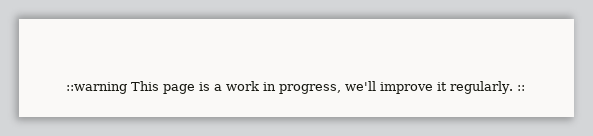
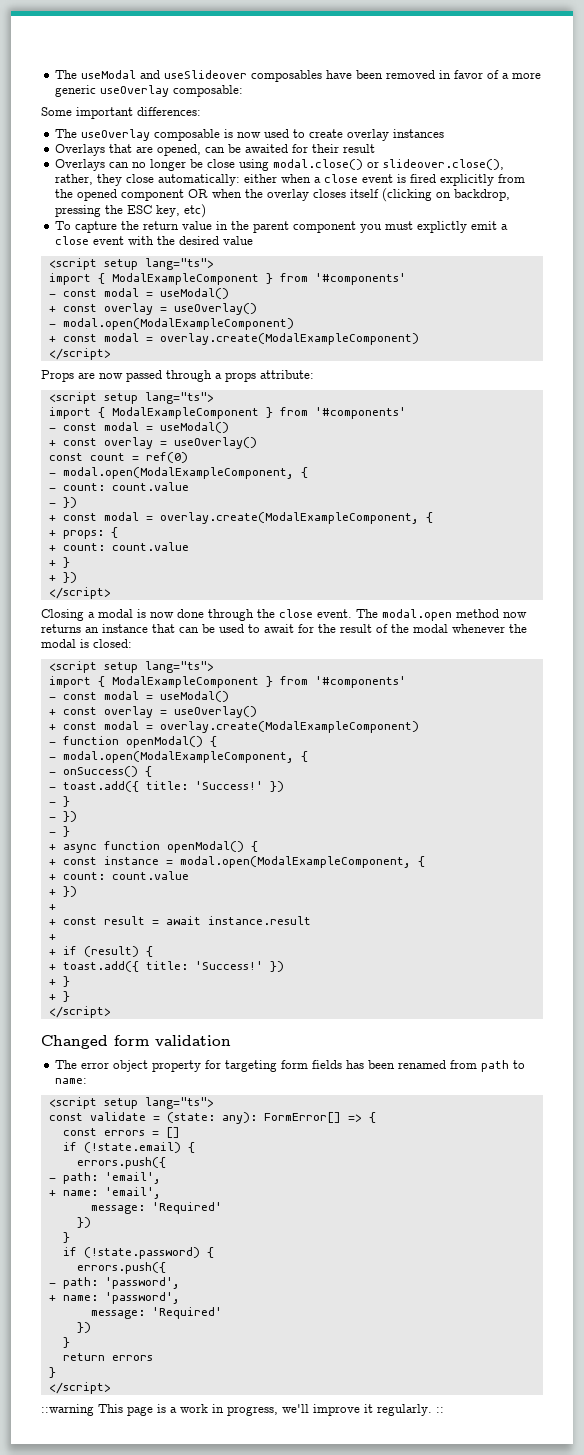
+ The useModal and useSlideover composables have been removed in favor of a more generic useOverlay composable:
+ Some important differences:
+ The useOverlay composable is now used to create overlay instances
+ Overlays that are opened, can be awaited for their result
+ Overlays can no longer be close using modal.close() or slideover.close(), rather, they close automatically: either when a close event is fired explicitly from the opened component OR when the overlay closes itself (clicking on backdrop, pressing the ESC key, etc)
+ To capture the return value in the parent component you must explictly emit a close event with the desired value
+ <script setup lang="ts">
+ import { ModalExampleComponent } from '#components'
+ - const modal = useModal()
+ + const overlay = useOverlay()
+ - modal.open(ModalExampleComponent)
+ + const modal = overlay.create(ModalExampleComponent)
+ </script>
+ Props are now passed through a props attribute:
+ <script setup lang="ts">
+ import { ModalExampleComponent } from '#components'
+ - const modal = useModal()
+ + const overlay = useOverlay()
+ const count = ref(0)
+ - modal.open(ModalExampleComponent, {
+ - count: count.value
+ - })
+ + const modal = overlay.create(ModalExampleComponent, {
+ + props: {
+ + count: count.value
+ + }
+ + })
+ </script>
+ Closing a modal is now done through the close event. The modal.open method now returns an instance that can be used to await for the result of the modal whenever the modal is closed:
+ <script setup lang="ts">
+ import { ModalExampleComponent } from '#components'
+ - const modal = useModal()
+ + const overlay = useOverlay()
+ + const modal = overlay.create(ModalExampleComponent)
+ - function openModal() {
+ - modal.open(ModalExampleComponent, {
+ - onSuccess() {
+ - toast.add({ title: 'Success!' })
+ - }
+ - })
+ - }
+ + async function openModal() {
+ + const instance = modal.open(ModalExampleComponent, {
+ + count: count.value
+ + })
+ +
+ + const result = await instance.result
+ +
+ + if (result) {
+ + toast.add({ title: 'Success!' })
+ + }
+ + }
+ </script>
+ Changed form validation
+ The error object property for targeting form fields has been renamed from path to name:
+ <script setup lang="ts">
+ const validate = (state: any): FormError[] => {
+ const errors = []
+ if (!state.email) {
+ errors.push({
+ - path: 'email',
+ + name: 'email',
+ message: 'Required'
+ })
+ }
+ if (!state.password) {
+ errors.push({
+ - path: 'password',
+ + name: 'password',
+ message: 'Required'
+ })
+ }
+ return errors
+ }
+ </script>

